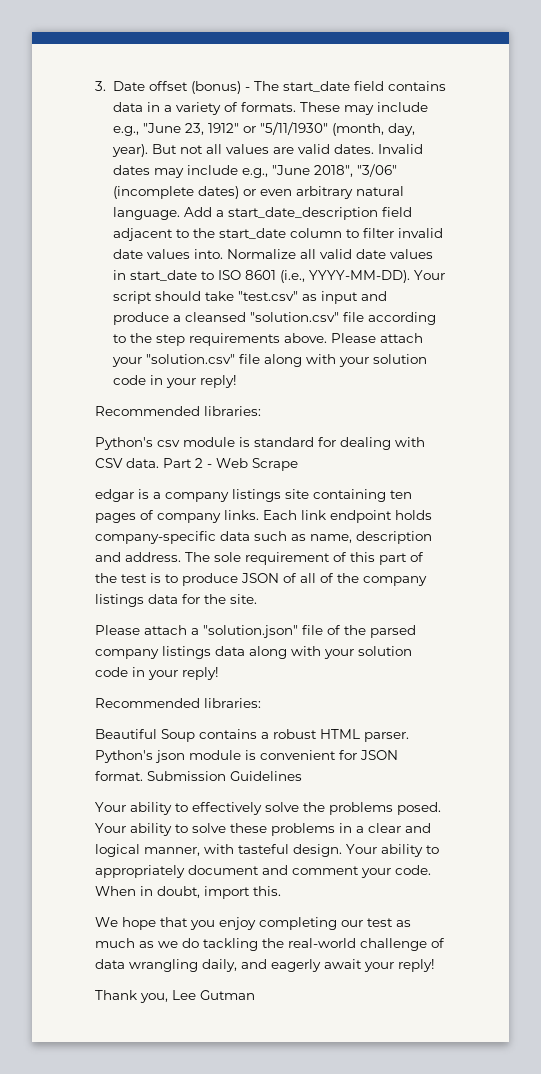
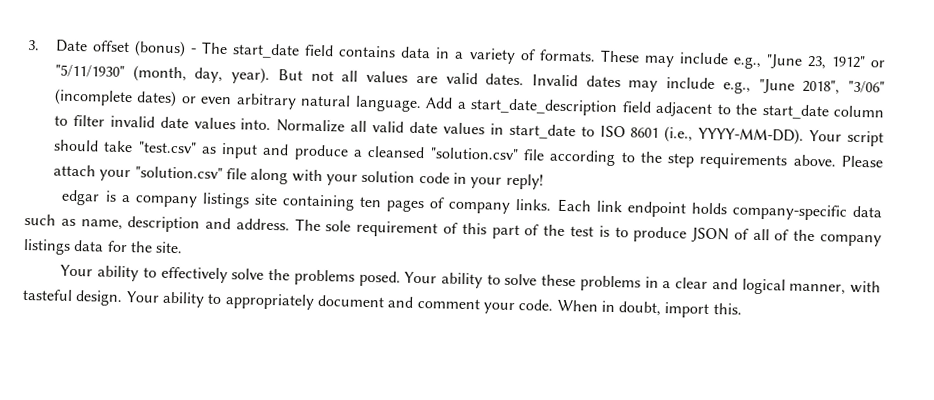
  Please attach your "solution.csv" file along with your solution code in your reply!
- Recommended libraries:
- Python's csv module is standard for dealing with CSV data. Part 2 - Web Scrape
- Please attach a "solution.json" file of the parsed company listings data along with your solution code in your reply!
- Recommended libraries:
- Beautiful Soup contains a robust HTML parser. Python's json module is convenient for JSON format. Submission Guidelines
- We hope that you enjoy completing our test as much as we do tackling the real-world challenge of data wrangling daily, and eagerly await your reply!
- Thank you, Lee Gutman

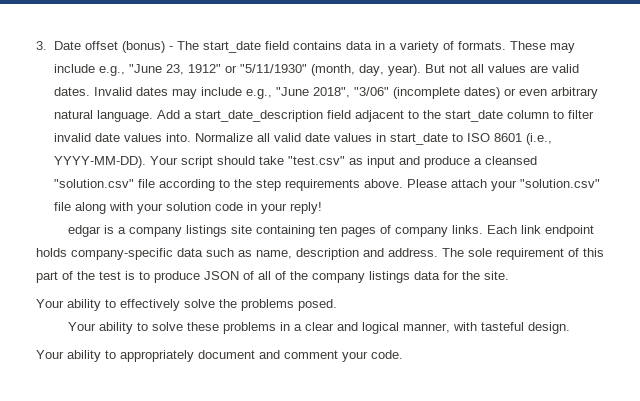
- Your ability to effectively solve the problems posed. Your ability to solve these problems in a clear and logical manner, with tasteful design. Your ability to appropriately document and comment your code. When in doubt, import this.
+ Your ability to effectively solve the problems posed.
+ Your ability to solve these problems in a clear and logical manner, with tasteful design.
+ Your ability to appropriately document and comment your code.

